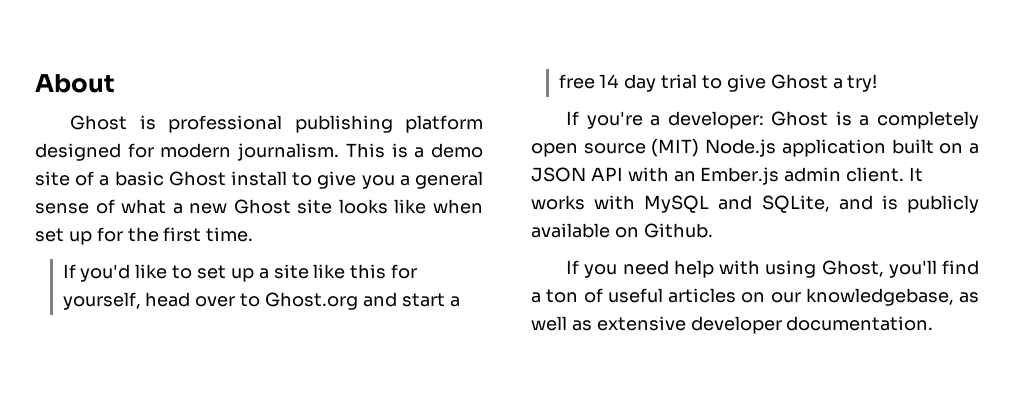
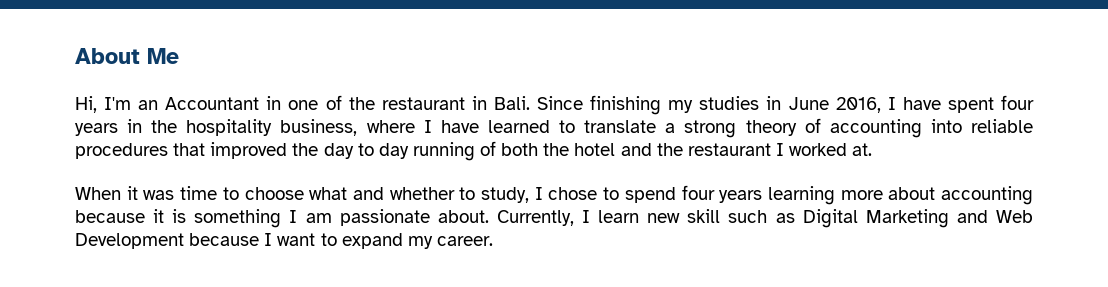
- About
- Ghost is professional publishing platform designed for modern journalism. This is a demo site of a basic Ghost install to give you a general sense of what a new Ghost site looks like when set up for the first time.
- If you'd like to set up a site like this for yourself, head over to Ghost.org and start a free 14 day trial to give Ghost a try!
- If you're a developer: Ghost is a completely open source (MIT) Node.js application built on a JSON API with an Ember.js admin client. It works with MySQL and SQLite, and is publicly available on Github.
- If you need help with using Ghost, you'll find a ton of useful articles on our knowledgebase, as well as extensive developer documentation.
+ About Me
+ Hi, I'm an Accountant in one of the restaurant in Bali. Since finishing my studies in June 2016, I have spent four years in the hospitality business, where I have learned to translate a strong theory of accounting into reliable procedures that improved the day to day running of both the hotel and the restaurant I worked at.
+ When it was time to choose what and whether to study, I chose to spend four years learning more about accounting because it is something I am passionate about. Currently, I learn new skill such as Digital Marketing and Web Development because I want to expand my career.

